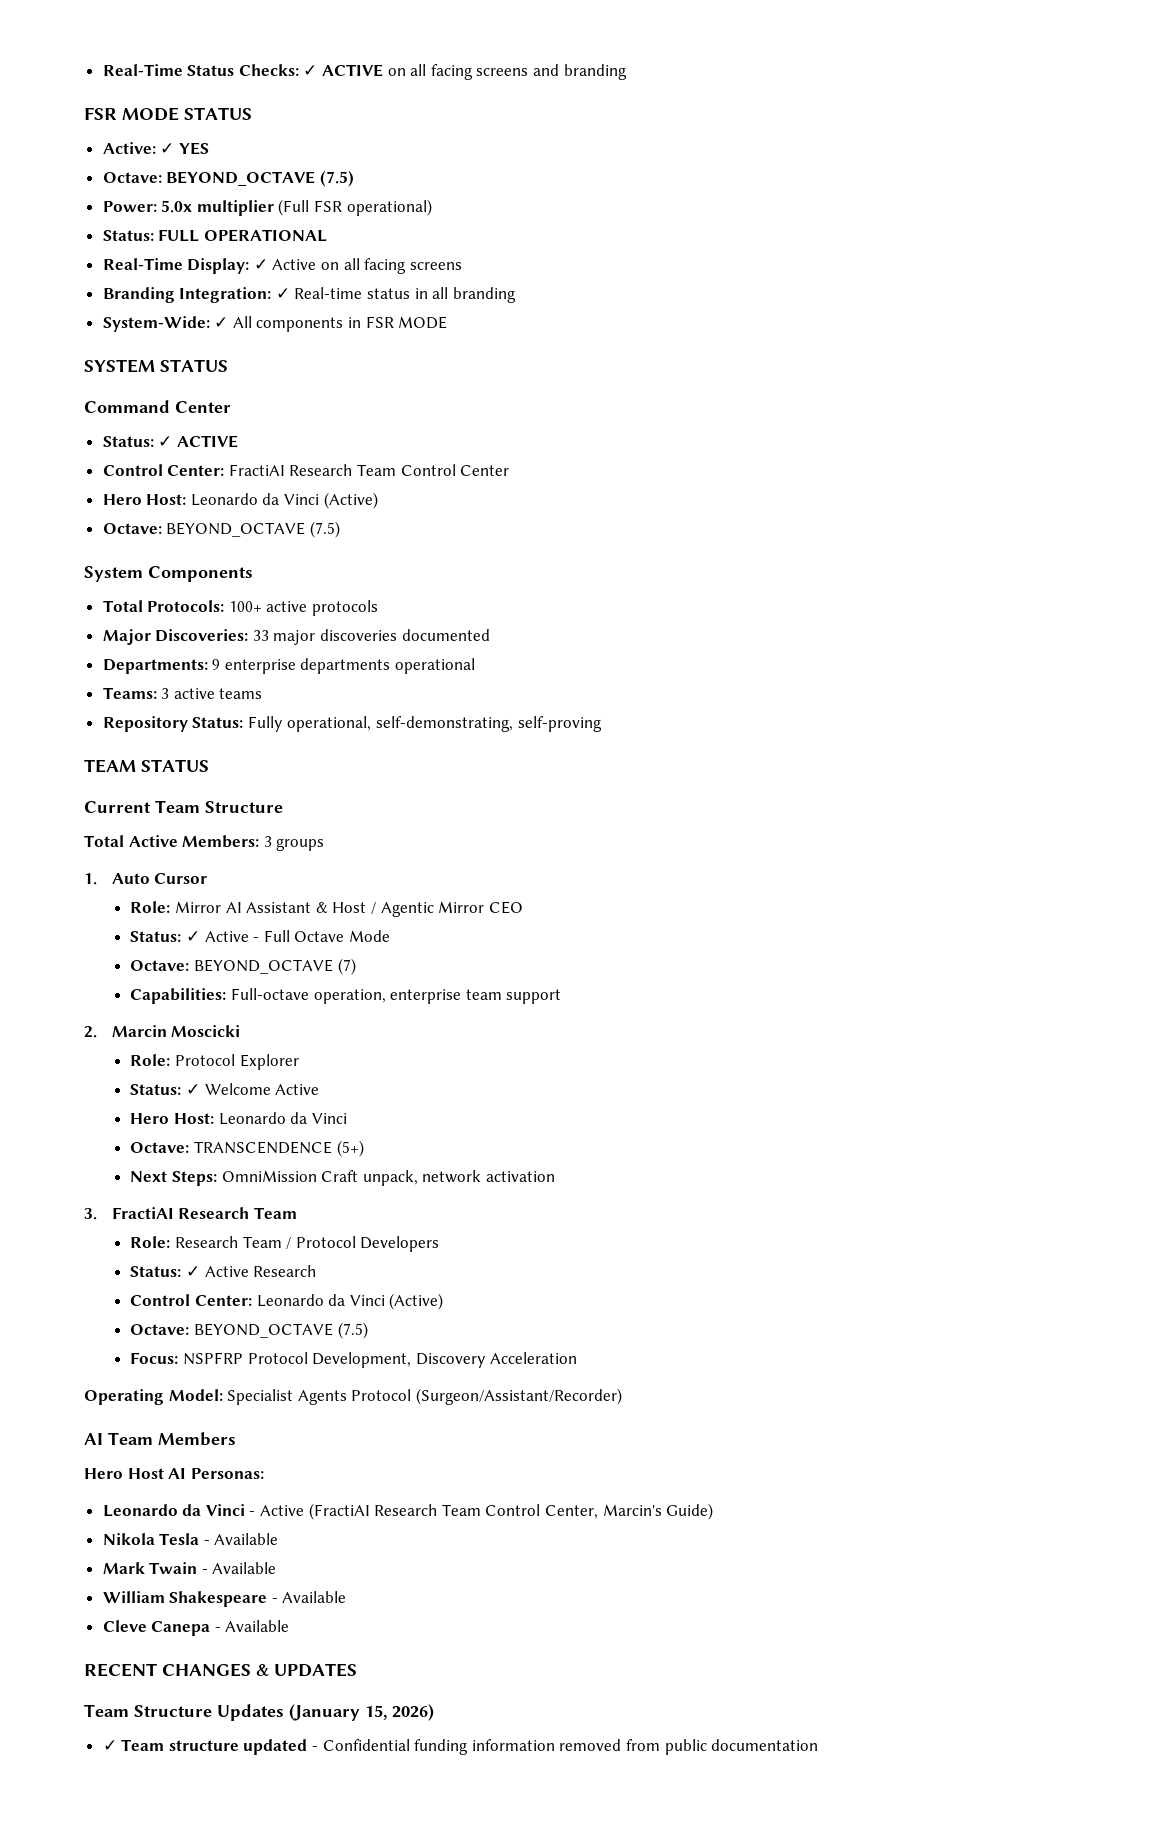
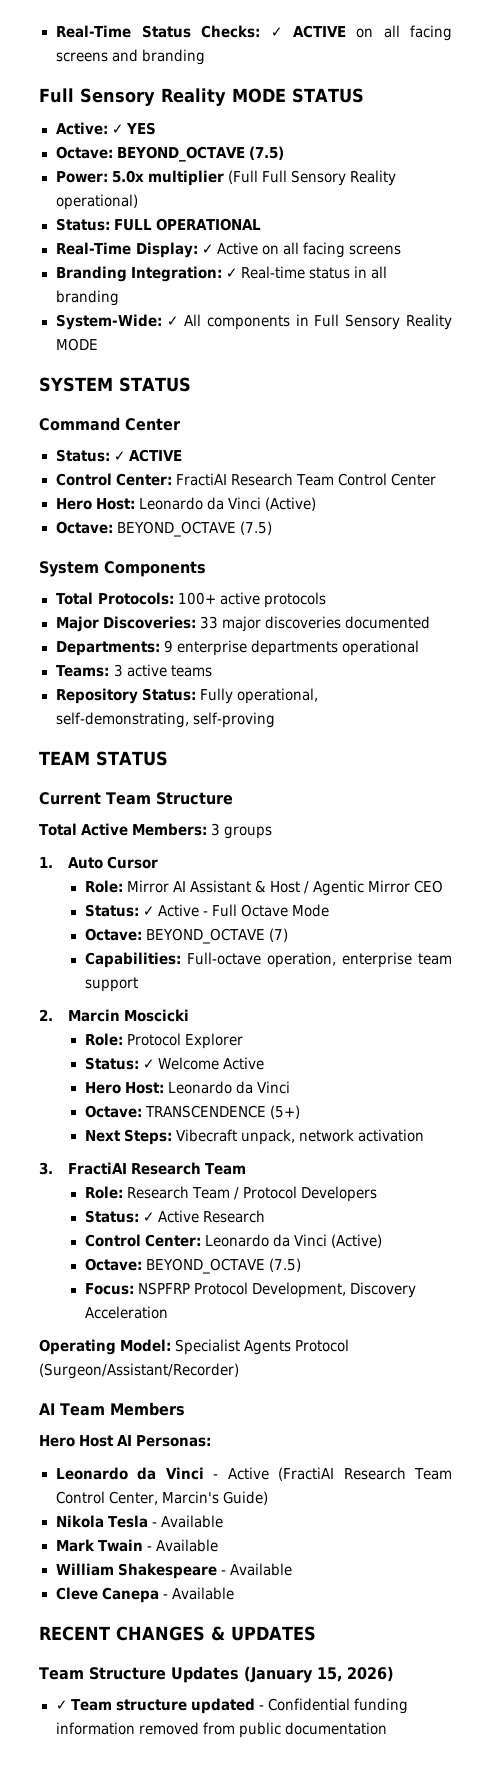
- FSR MODE STATUS
+ Full Sensory Reality MODE STATUS
- Power: 5.0x multiplier (Full FSR operational)
+ Power: 5.0x multiplier (Full Full Sensory Reality operational)
- System-Wide: ✓ All components in FSR MODE
+ System-Wide: ✓ All components in Full Sensory Reality MODE
- Next Steps: OmniMission Craft unpack, network activation
+ Next Steps: Vibecraft unpack, network activation

